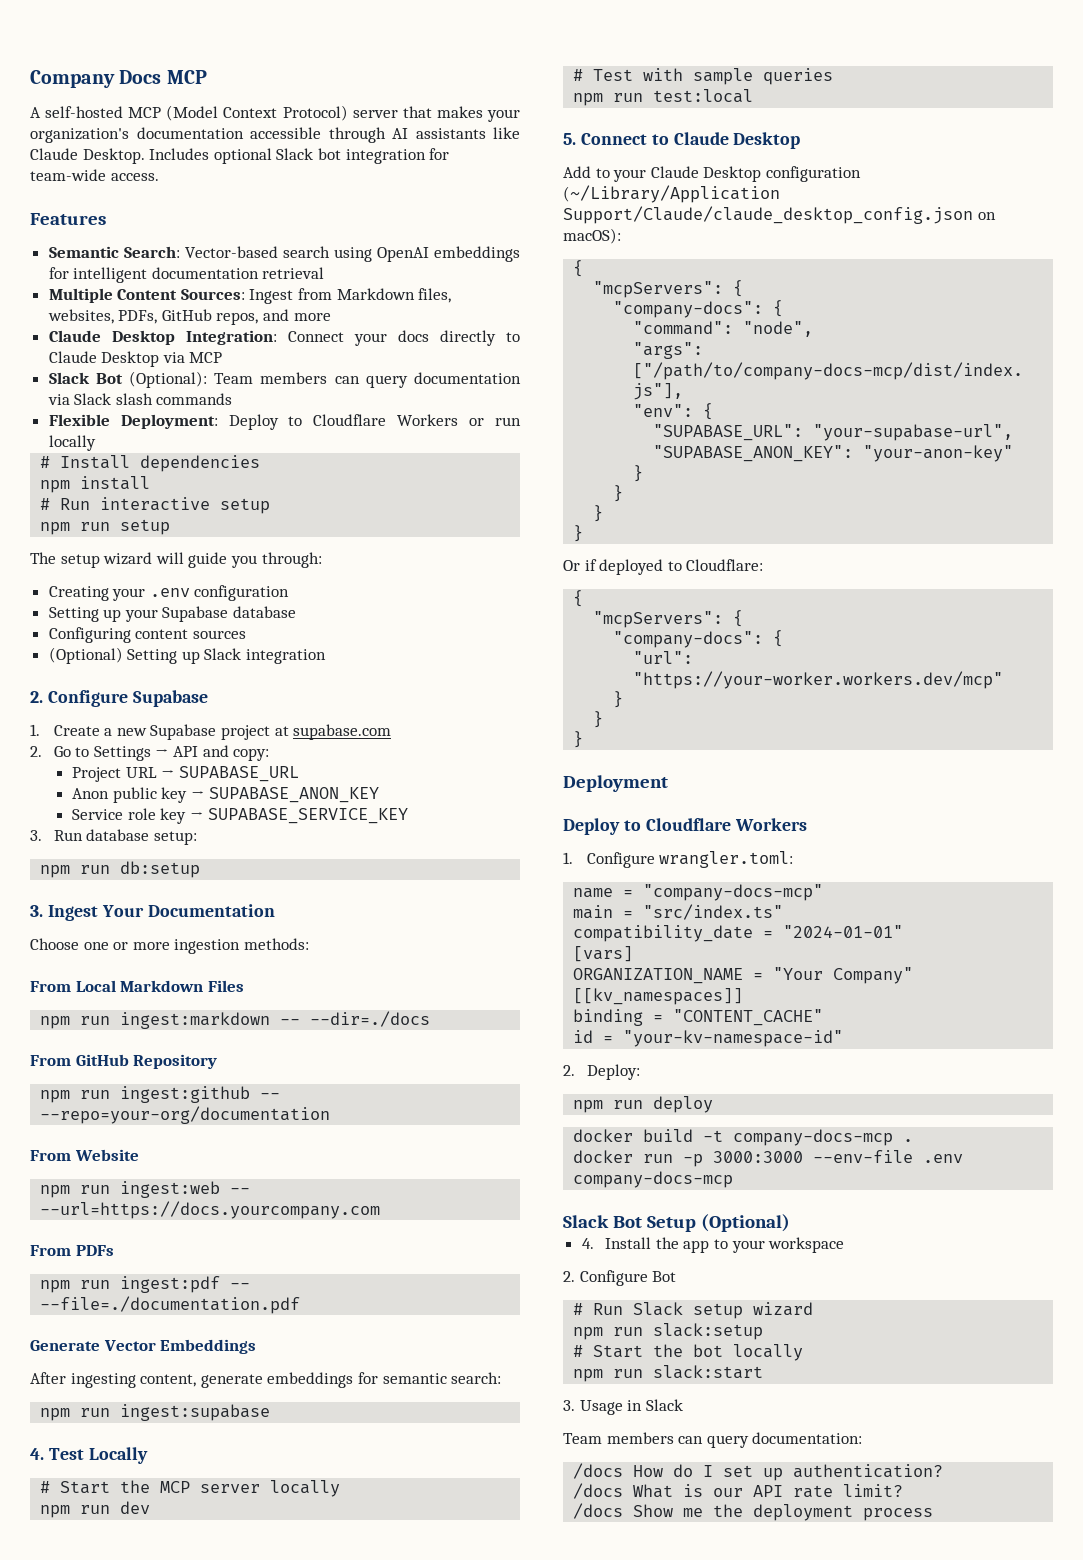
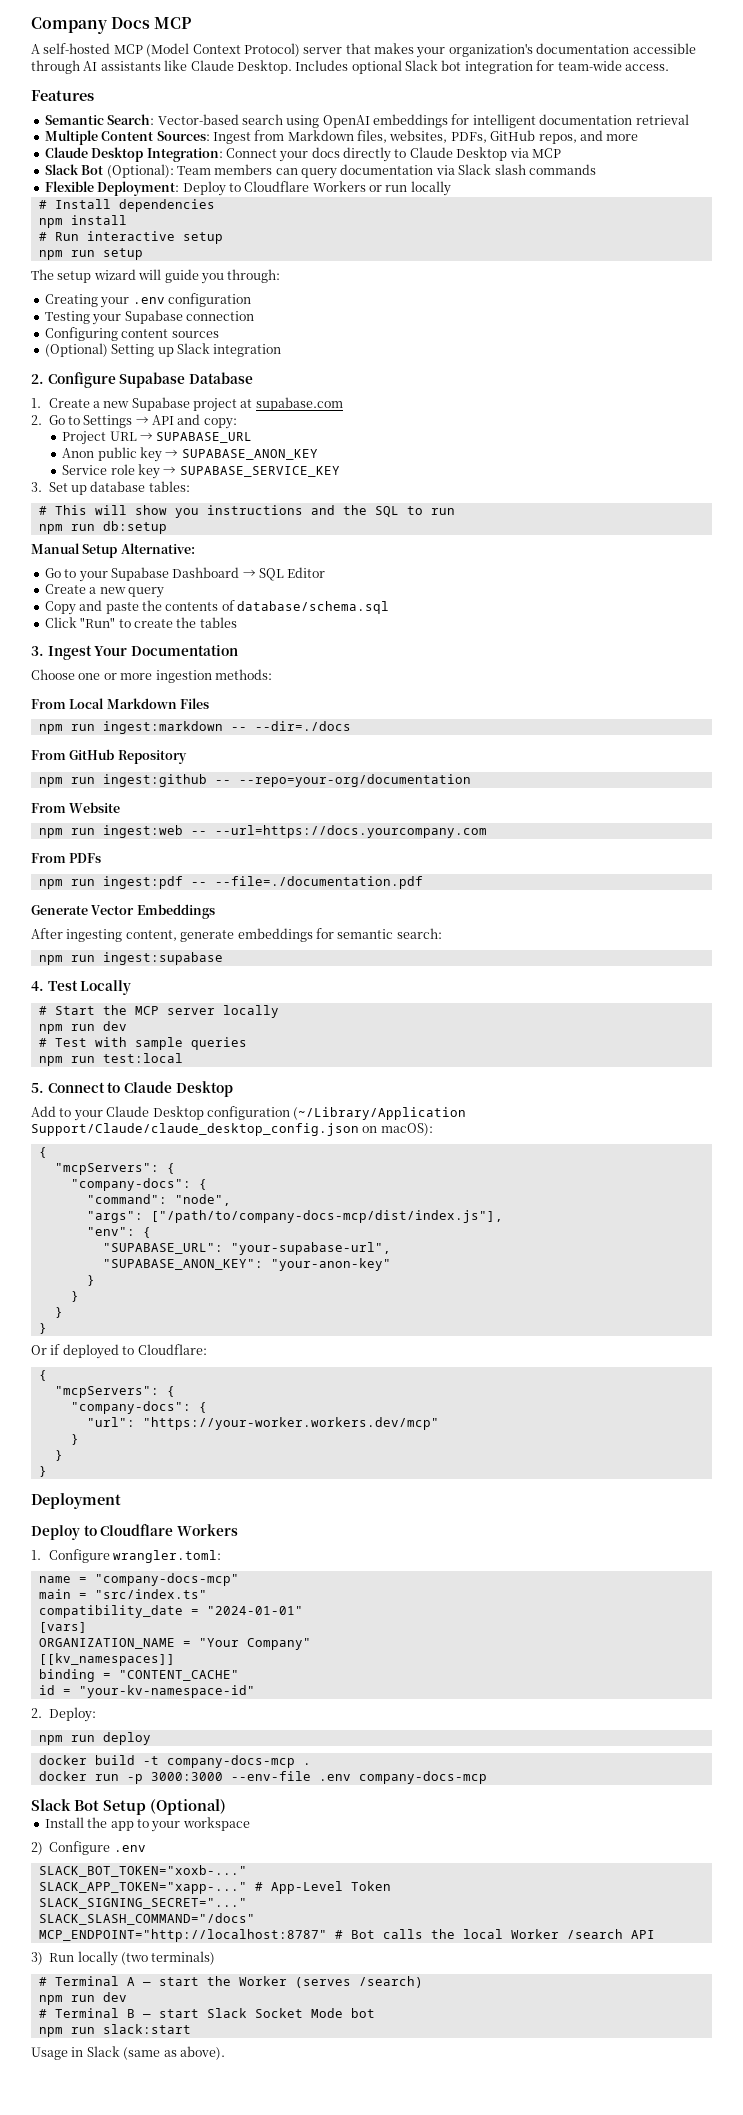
- Setting up your Supabase database
+ Testing your Supabase connection
- 2. Configure Supabase
+ 2. Configure Supabase Database
- 3. Run database setup:
+ 3. Set up database tables:
+ # This will show you instructions and the SQL to run
  npm run db:setup
+ Manual Setup Alternative:
+ Go to your Supabase Dashboard → SQL Editor
+ Create a new query
+ Copy and paste the contents of database/schema.sql
+ Click "Run" to create the tables
- 4. Install the app to your workspace
+ Install the app to your workspace
- 2. Configure Bot
- # Run Slack setup wizard
- npm run slack:setup
- # Start the bot locally
+ 2) Configure .env
+ SLACK_BOT_TOKEN="xoxb-..."
+ SLACK_APP_TOKEN="xapp-..." # App‑Level Token
+ SLACK_SIGNING_SECRET="..."
+ SLACK_SLASH_COMMAND="/docs"
+ MCP_ENDPOINT="http://localhost:8787" # Bot calls the local Worker /search API
+ 3) Run locally (two terminals)
+ # Terminal A — start the Worker (serves /search)
+ npm run dev
+ # Terminal B — start Slack Socket Mode bot
- 3. Usage in Slack
- Team members can query documentation:
- /docs How do I set up authentication?
- /docs What is our API rate limit?
- /docs Show me the deployment process
+ Usage in Slack (same as above).

